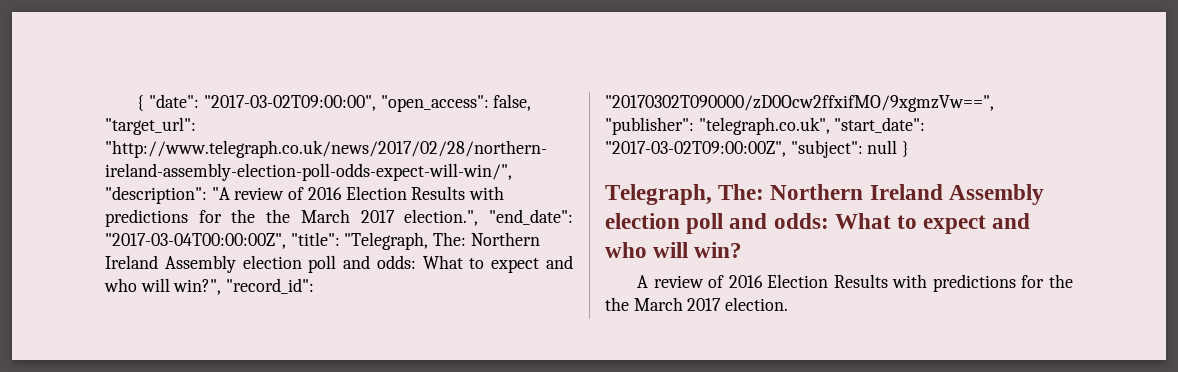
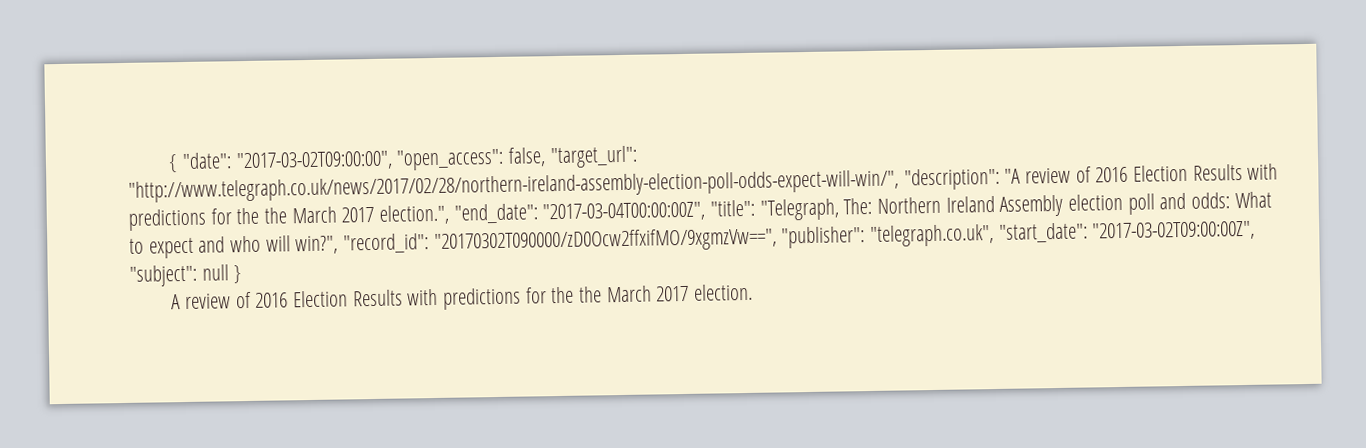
- Telegraph, The: Northern Ireland Assembly election poll and odds: What to expect and who will win?

